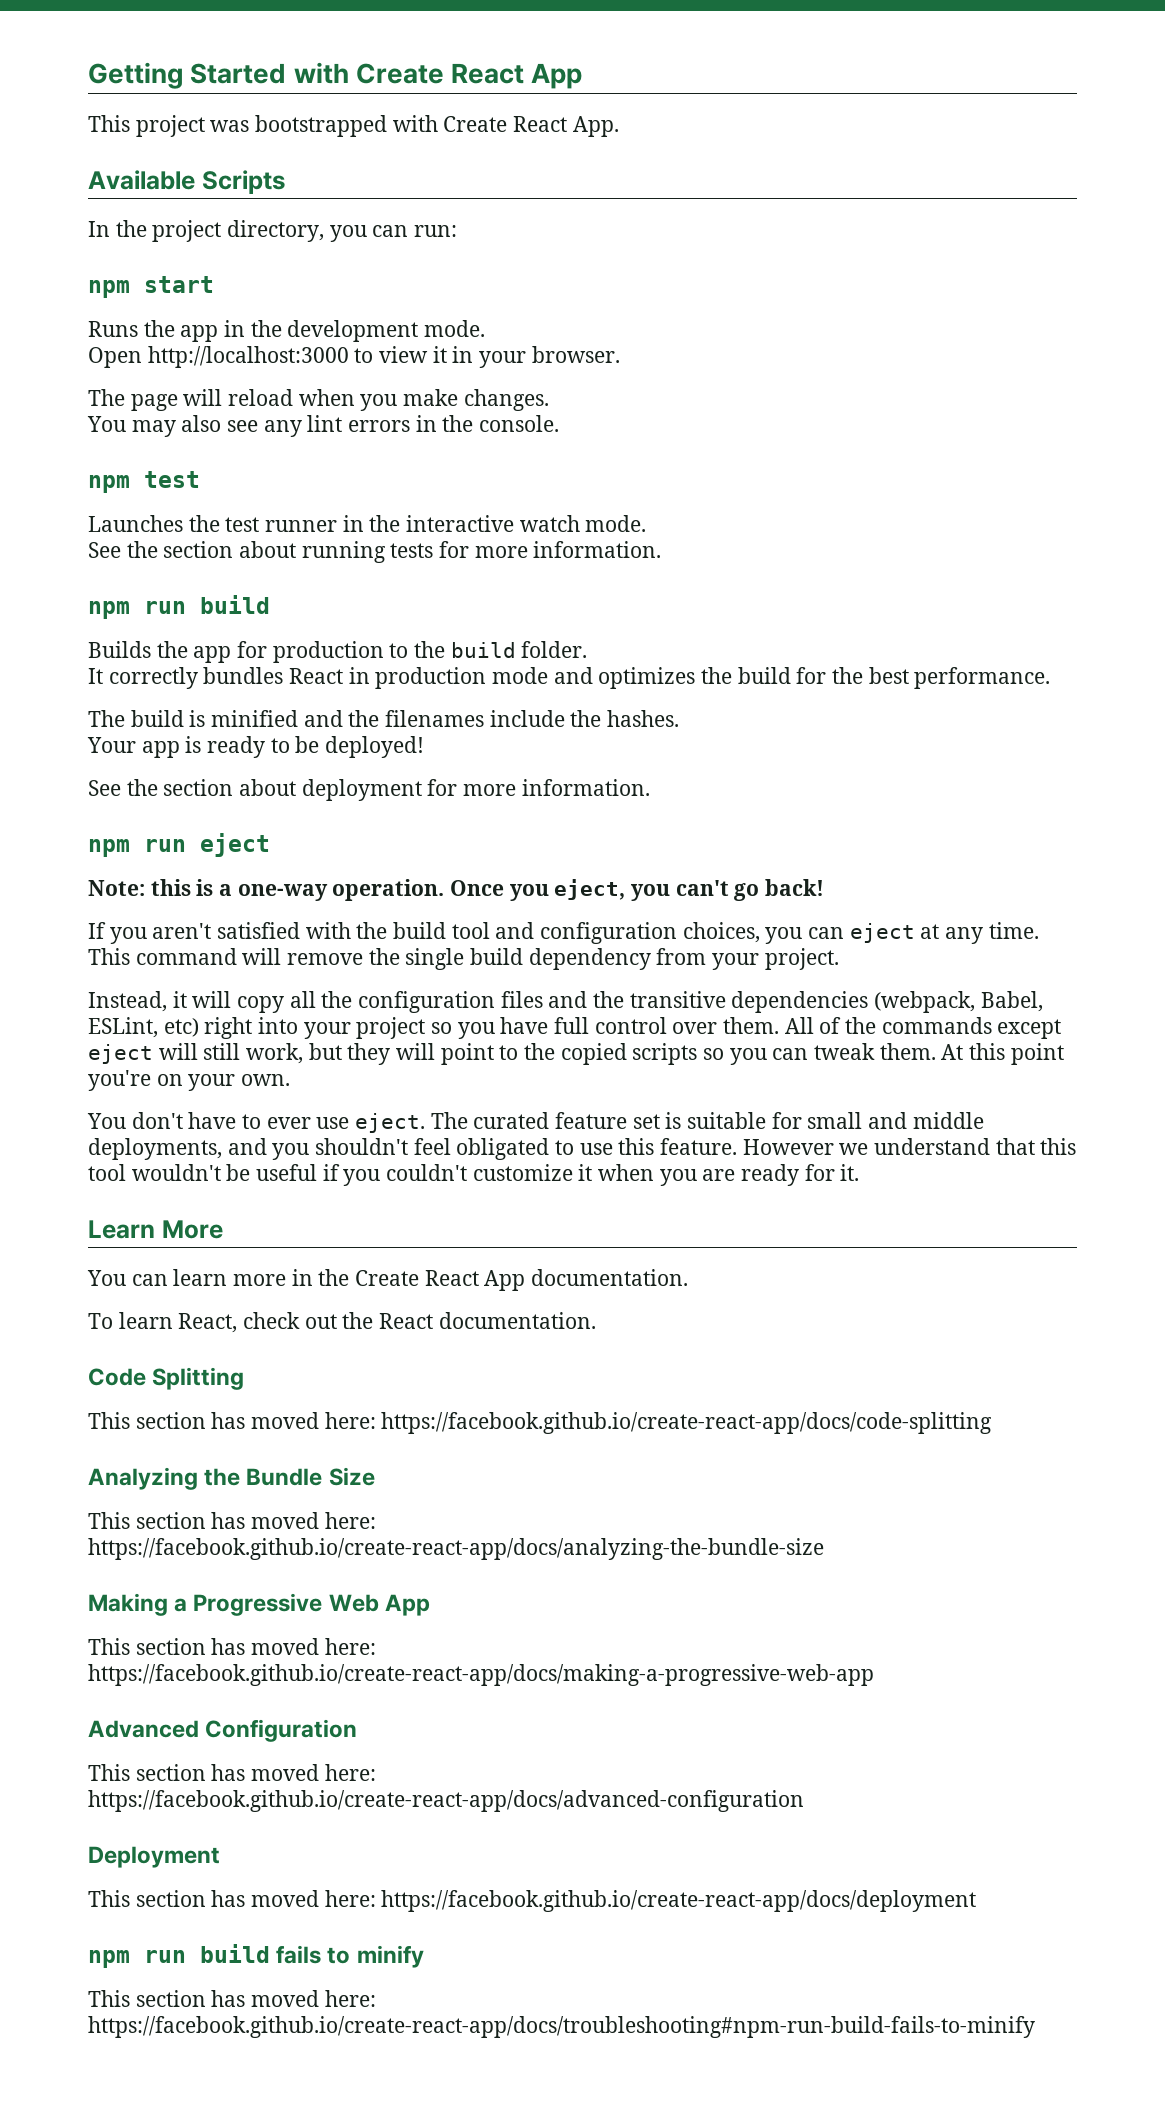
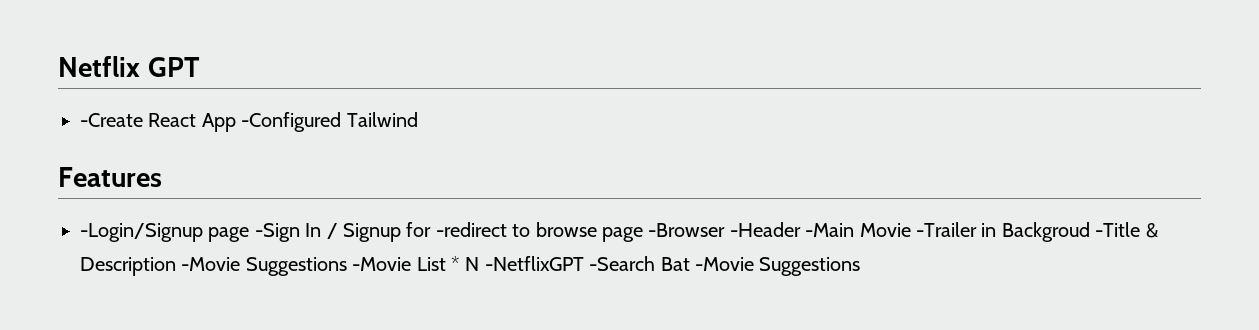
- Getting Started with Create React App
- This project was bootstrapped with Create React App.
- Available Scripts
- In the project directory, you can run:
- npm start
- Runs the app in the development mode.
- Open http://localhost:3000 to view it in your browser.
- The page will reload when you make changes.
- You may also see any lint errors in the console.
- npm test
- Launches the test runner in the interactive watch mode.
- See the section about running tests for more information.
- npm run build
- Builds the app for production to the build folder.
- It correctly bundles React in production mode and optimizes the build for the best performance.
- The build is minified and the filenames include the hashes.
- Your app is ready to be deployed!
- See the section about deployment for more information.
- npm run eject
- Note: this is a one-way operation. Once you eject, you can't go back!
- If you aren't satisfied with the build tool and configuration choices, you can eject at any time. This command will remove the single build dependency from your project.
- Instead, it will copy all the configuration files and the transitive dependencies (webpack, Babel, ESLint, etc) right into your project so you have full control over them. All of the commands except eject will still work, but they will point to the copied scripts so you can tweak them. At this point you're on your own.
- You don't have to ever use eject. The curated feature set is suitable for small and middle deployments, and you shouldn't feel obligated to use this feature. However we understand that this tool wouldn't be useful if you couldn't customize it when you are ready for it.
- Learn More
- You can learn more in the Create React App documentation.
- To learn React, check out the React documentation.
- Code Splitting
- This section has moved here: https://facebook.github.io/create-react-app/docs/code-splitting
- Analyzing the Bundle Size
- This section has moved here: https://facebook.github.io/create-react-app/docs/analyzing-the-bundle-size
- Making a Progressive Web App
- This section has moved here: https://facebook.github.io/create-react-app/docs/making-a-progressive-web-app
- Advanced Configuration
- This section has moved here: https://facebook.github.io/create-react-app/docs/advanced-configuration
- Deployment
- This section has moved here: https://facebook.github.io/create-react-app/docs/deployment
- npm run build fails to minify
- This section has moved here: https://facebook.github.io/create-react-app/docs/troubleshooting#npm-run-build-fails-to-minify
+ Netflix GPT
+ -Create React App -Configured Tailwind
+ Features
+ -Login/Signup page -Sign In / Signup for -redirect to browse page -Browser -Header -Main Movie -Trailer in Backgroud -Title & Description -Movie Suggestions -Movie List * N -NetflixGPT -Search Bat -Movie Suggestions

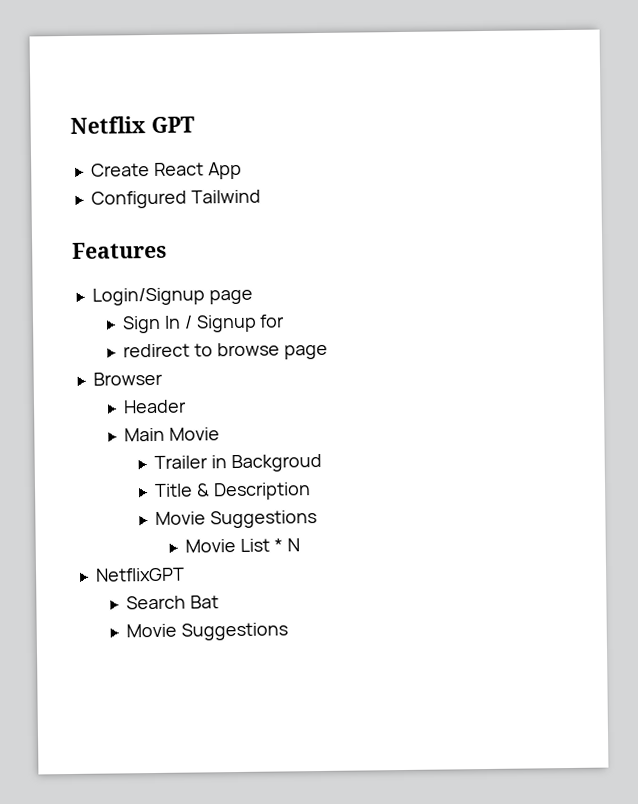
- -Create React App -Configured Tailwind
+ Create React App
+ Configured Tailwind
- -Login/Signup page -Sign In / Signup for -redirect to browse page -Browser -Header -Main Movie -Trailer in Backgroud -Title & Description -Movie Suggestions -Movie List * N -NetflixGPT -Search Bat -Movie Suggestions
+ Login/Signup page
+ Sign In / Signup for
+ redirect to browse page
+ Browser
+ Header
+ Main Movie
+ Trailer in Backgroud
+ Title & Description
+ Movie Suggestions
+ Movie List * N
+ NetflixGPT
+ Search Bat
+ Movie Suggestions

